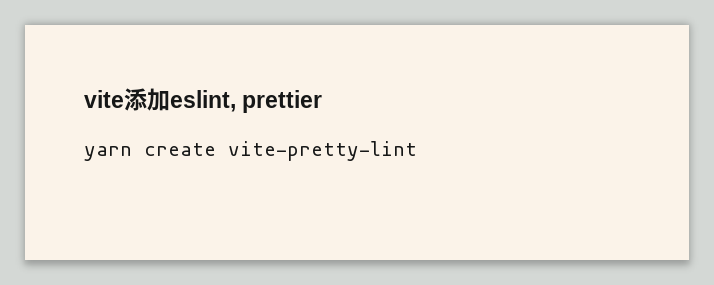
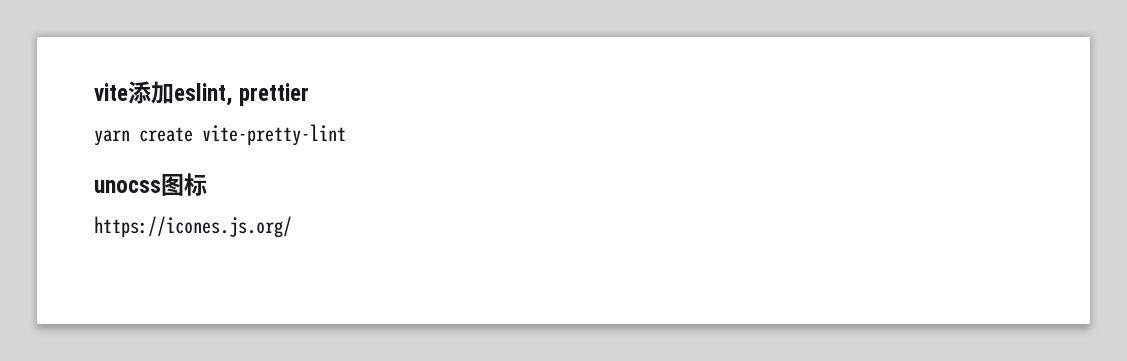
+ unocss图标
+ https://icones.js.org/

